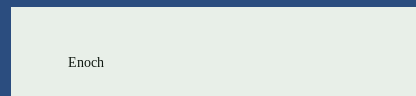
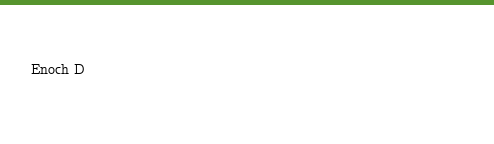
- Enoch
+ Enoch D

